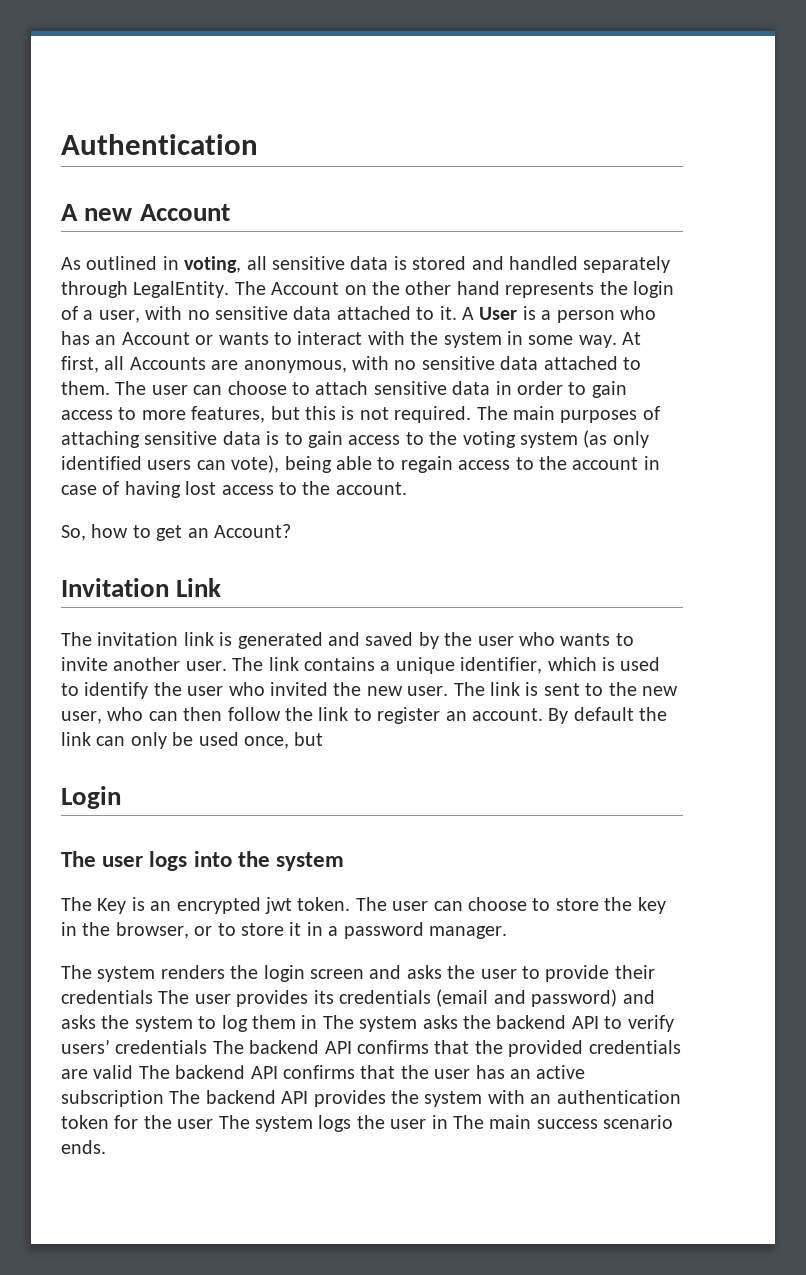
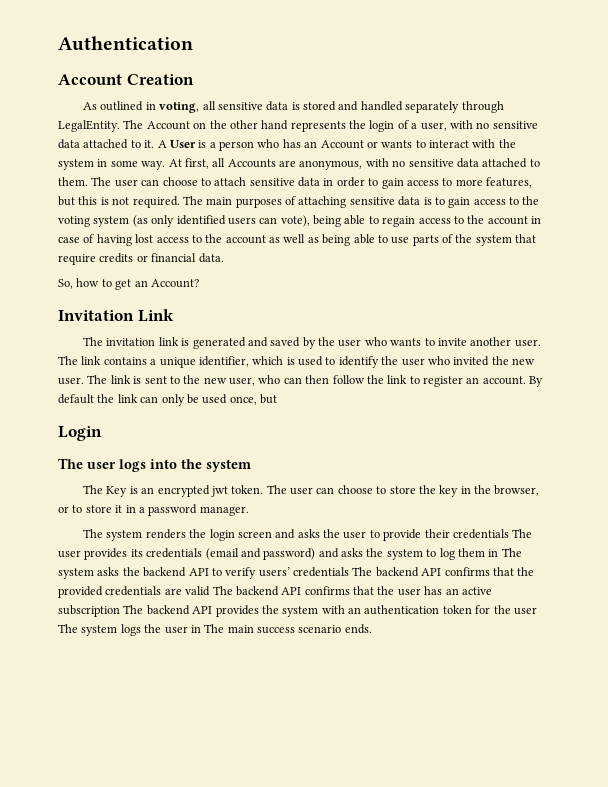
- A new Account
+ Account Creation
- The main purposes of attaching sensitive data is to gain access to the voting system (as only identified users can vote), being able to regain access to the account in case of having lost access to the account.
+ The main purposes of attaching sensitive data is to gain access to the voting system (as only identified users can vote), being able to regain access to the account in case of having lost access to the account as well as being able to use parts of the system that require credits or financial data.

